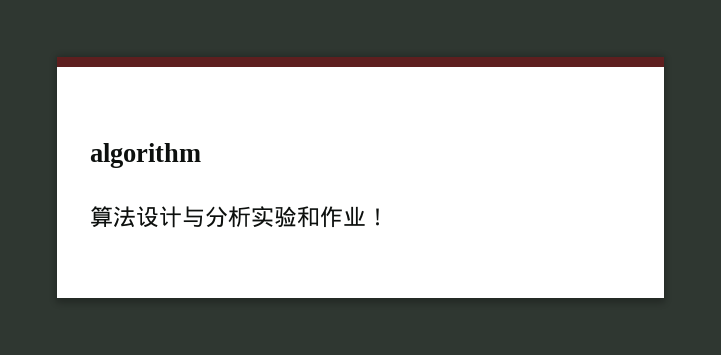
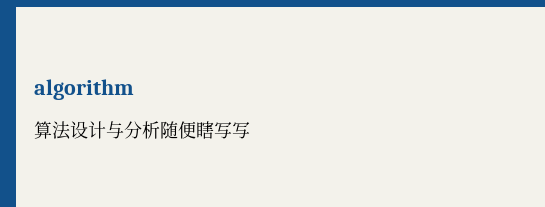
- 算法设计与分析实验和作业！
+ 算法设计与分析随便瞎写写

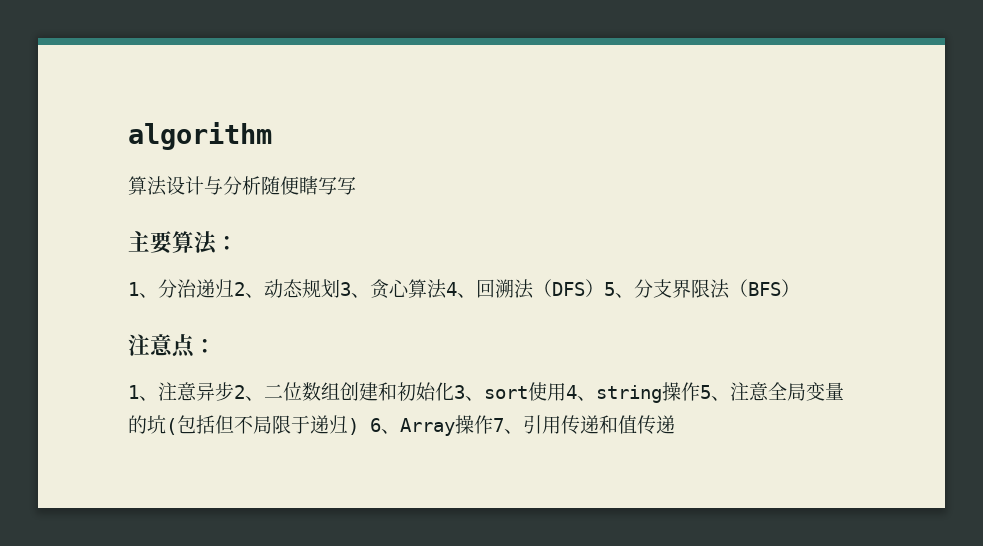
+ 主要算法：
+ 1、分治递归2、动态规划3、贪心算法4、回溯法（DFS）5、分支界限法（BFS）
+ 注意点：
+ 1、注意异步2、二位数组创建和初始化3、sort使用4、string操作5、注意全局变量的坑(包括但不局限于递归) 6、Array操作7、引用传递和值传递

